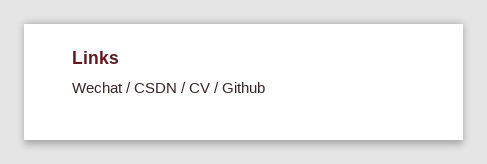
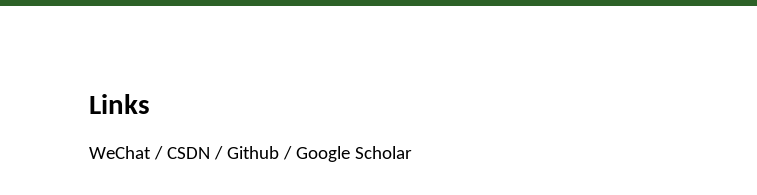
- Wechat / CSDN / CV / Github
+ WeChat / CSDN / Github / Google Scholar

